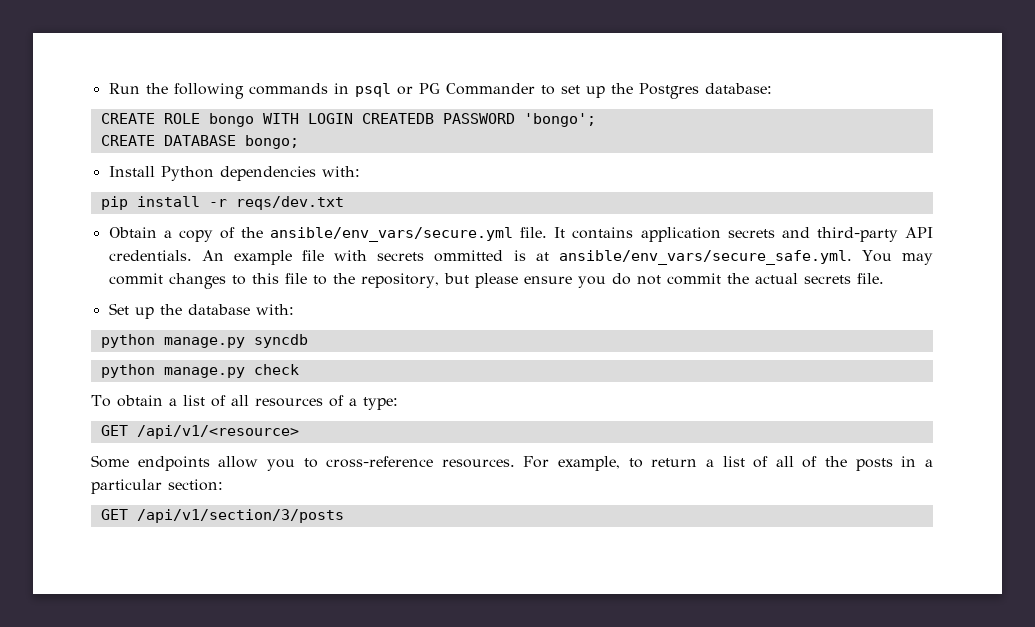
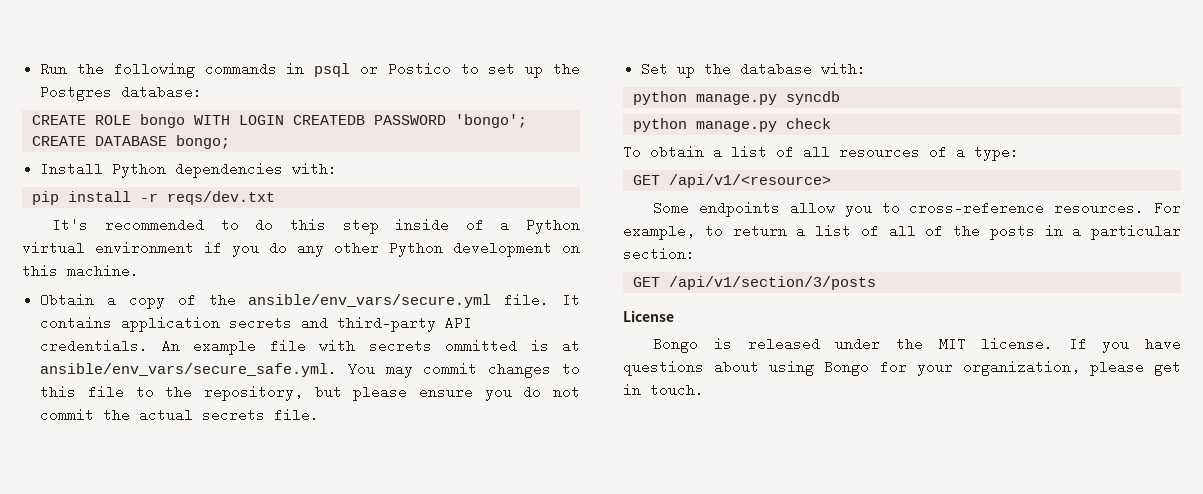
- Run the following commands in psql or PG Commander to set up the Postgres database:
+ Run the following commands in psql or Postico to set up the Postgres database:
+ It's recommended to do this step inside of a Python virtual environment if you do any other Python development on this machine.
+ License
+ Bongo is released under the MIT license. If you have questions about using Bongo for your organization, please get in touch.

